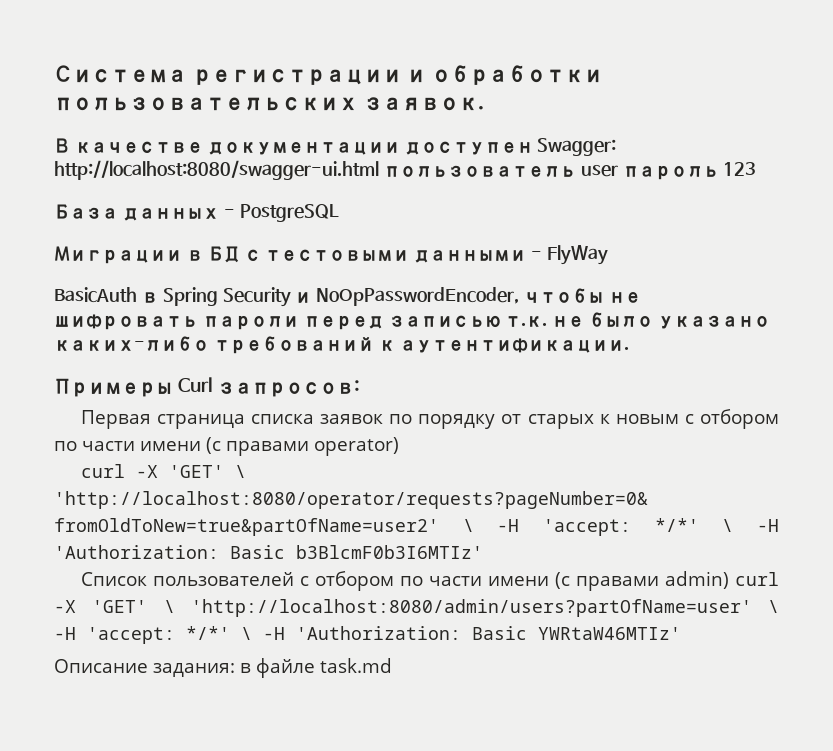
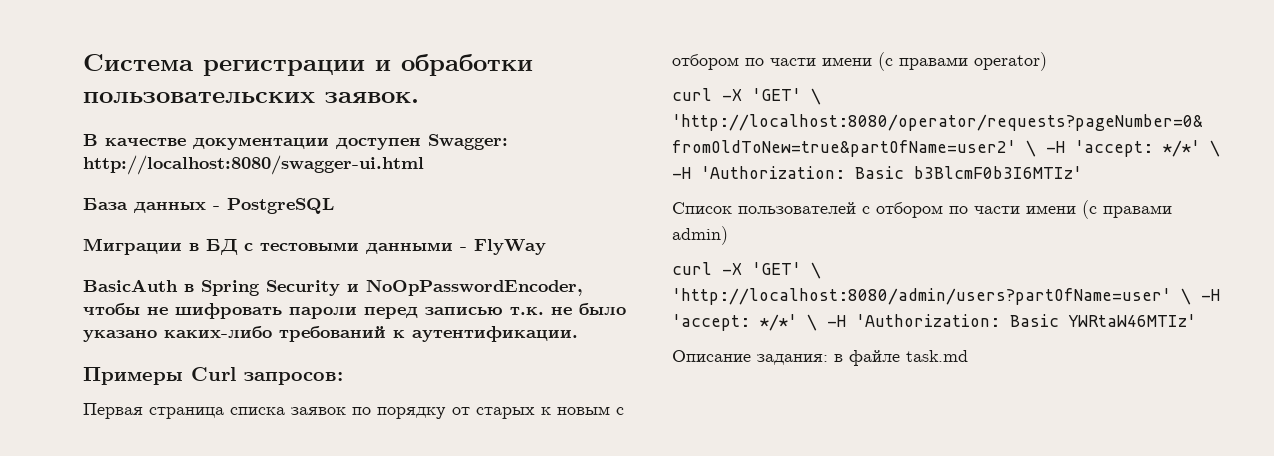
- В качестве документации доступен Swagger: http://localhost:8080/swagger-ui.html пользователь user пароль 123
+ В качестве документации доступен Swagger: http://localhost:8080/swagger-ui.html
- Список пользователей с отбором по части имени (с правами admin) curl -X 'GET' \ 'http://localhost:8080/admin/users?partOfName=user' \ -H 'accept: */*' \ -H 'Authorization: Basic YWRtaW46MTIz'
+ Список пользователей с отбором по части имени (с правами admin)
+ curl -X 'GET' \ 'http://localhost:8080/admin/users?partOfName=user' \ -H 'accept: */*' \ -H 'Authorization: Basic YWRtaW46MTIz'

